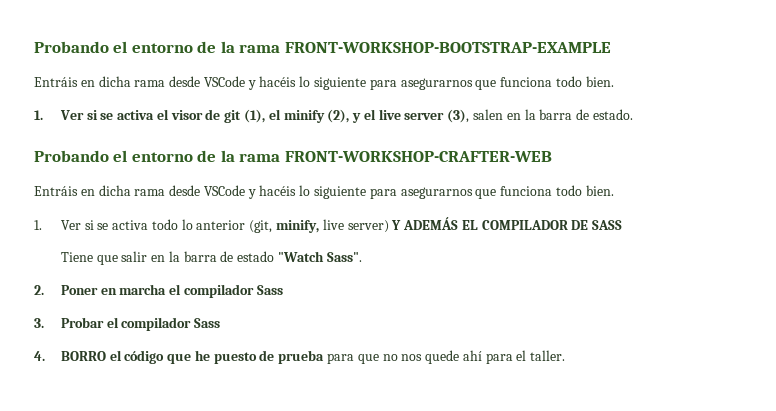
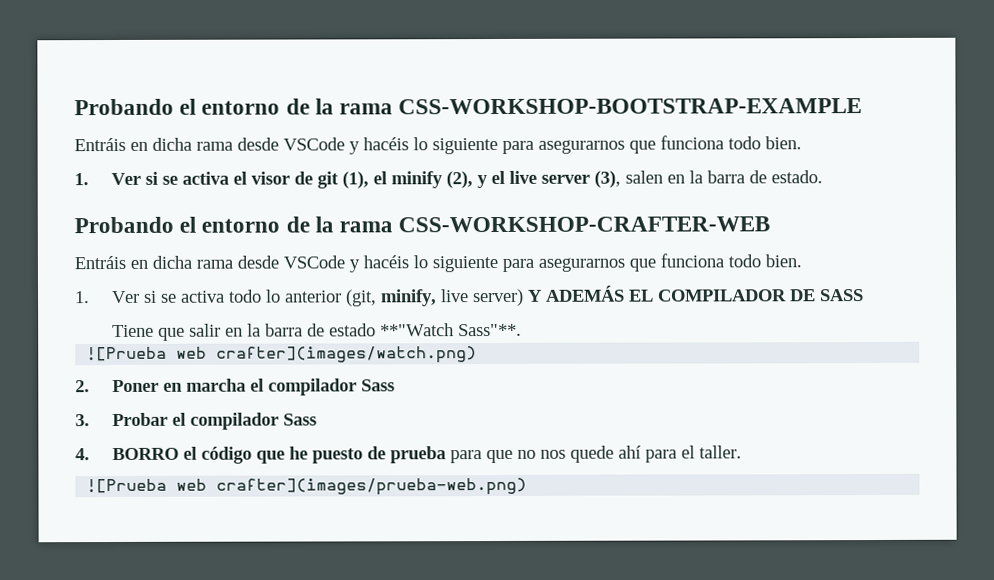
- Probando el entorno de la rama FRONT-WORKSHOP-BOOTSTRAP-EXAMPLE
+ Probando el entorno de la rama CSS-WORKSHOP-BOOTSTRAP-EXAMPLE
- Probando el entorno de la rama FRONT-WORKSHOP-CRAFTER-WEB
+ Probando el entorno de la rama CSS-WORKSHOP-CRAFTER-WEB
- Tiene que salir en la barra de estado "Watch Sass".
+ Tiene que salir en la barra de estado **"Watch Sass"**.
+ ![Prueba web crafter](images/watch.png)
+ ![Prueba web crafter](images/prueba-web.png)

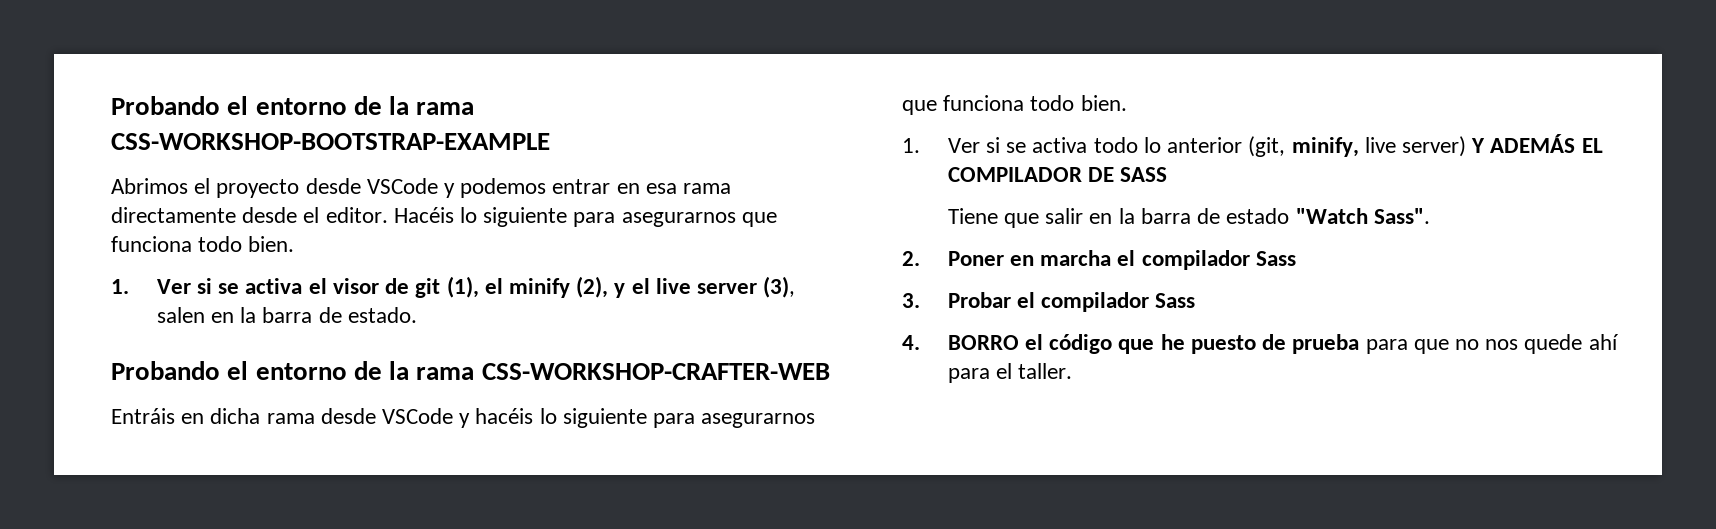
  Probando el entorno de la rama CSS-WORKSHOP-BOOTSTRAP-EXAMPLE
- Entráis en dicha rama desde VSCode y hacéis lo siguiente para asegurarnos que funciona todo bien.
+ Abrimos el proyecto desde VSCode y podemos entrar en esa rama directamente desde el editor. Hacéis lo siguiente para asegurarnos que funciona todo bien.
- Tiene que salir en la barra de estado **"Watch Sass"**.
- ![Prueba web crafter](images/watch.png)
+ Tiene que salir en la barra de estado "Watch Sass".
- ![Prueba web crafter](images/prueba-web.png)

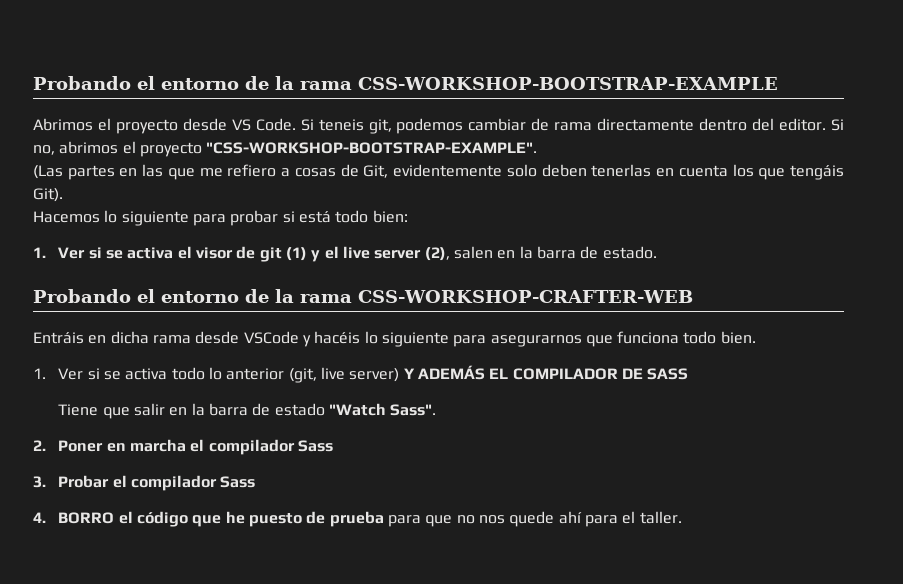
- Abrimos el proyecto desde VSCode y podemos entrar en esa rama directamente desde el editor. Hacéis lo siguiente para asegurarnos que funciona todo bien.
+ Abrimos el proyecto desde VS Code. Si teneis git, podemos cambiar de rama directamente dentro del editor. Si no, abrimos el proyecto "CSS-WORKSHOP-BOOTSTRAP-EXAMPLE".
+ (Las partes en las que me refiero a cosas de Git, evidentemente solo deben tenerlas en cuenta los que tengáis Git).
+ Hacemos lo siguiente para probar si está todo bien:
- 1. Ver si se activa el visor de git (1), el minify (2), y el live server (3), salen en la barra de estado.
+ 1. Ver si se activa el visor de git (1) y el live server (2), salen en la barra de estado.
- 1. Ver si se activa todo lo anterior (git, minify, live server) Y ADEMÁS EL COMPILADOR DE SASS
+ 1. Ver si se activa todo lo anterior (git, live server) Y ADEMÁS EL COMPILADOR DE SASS

